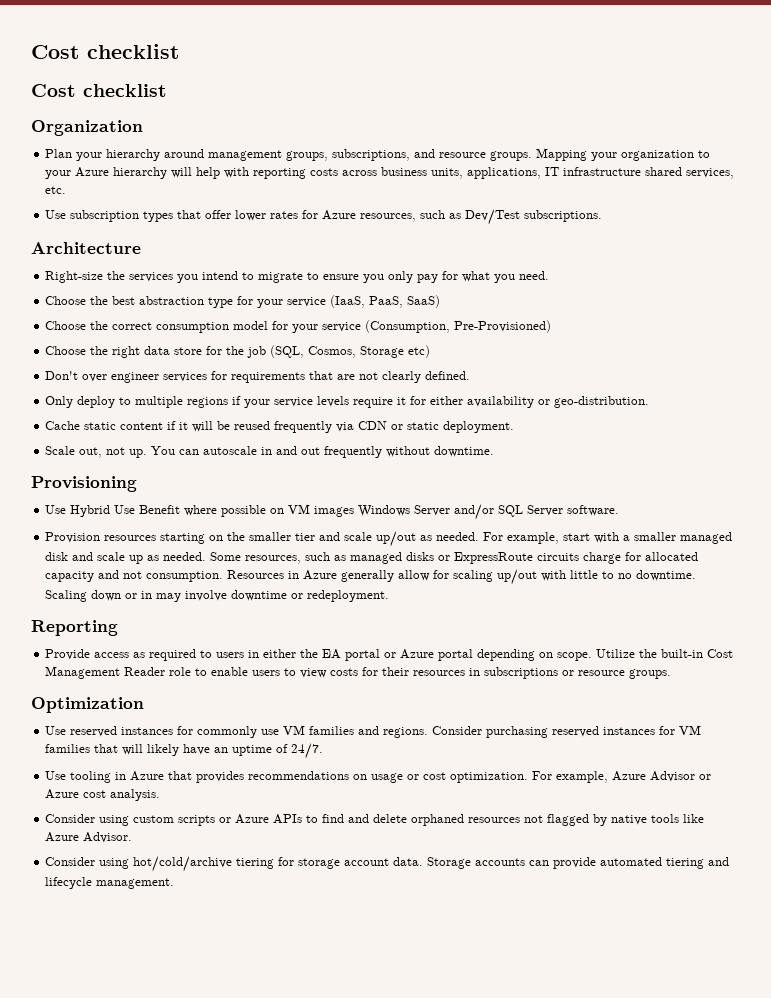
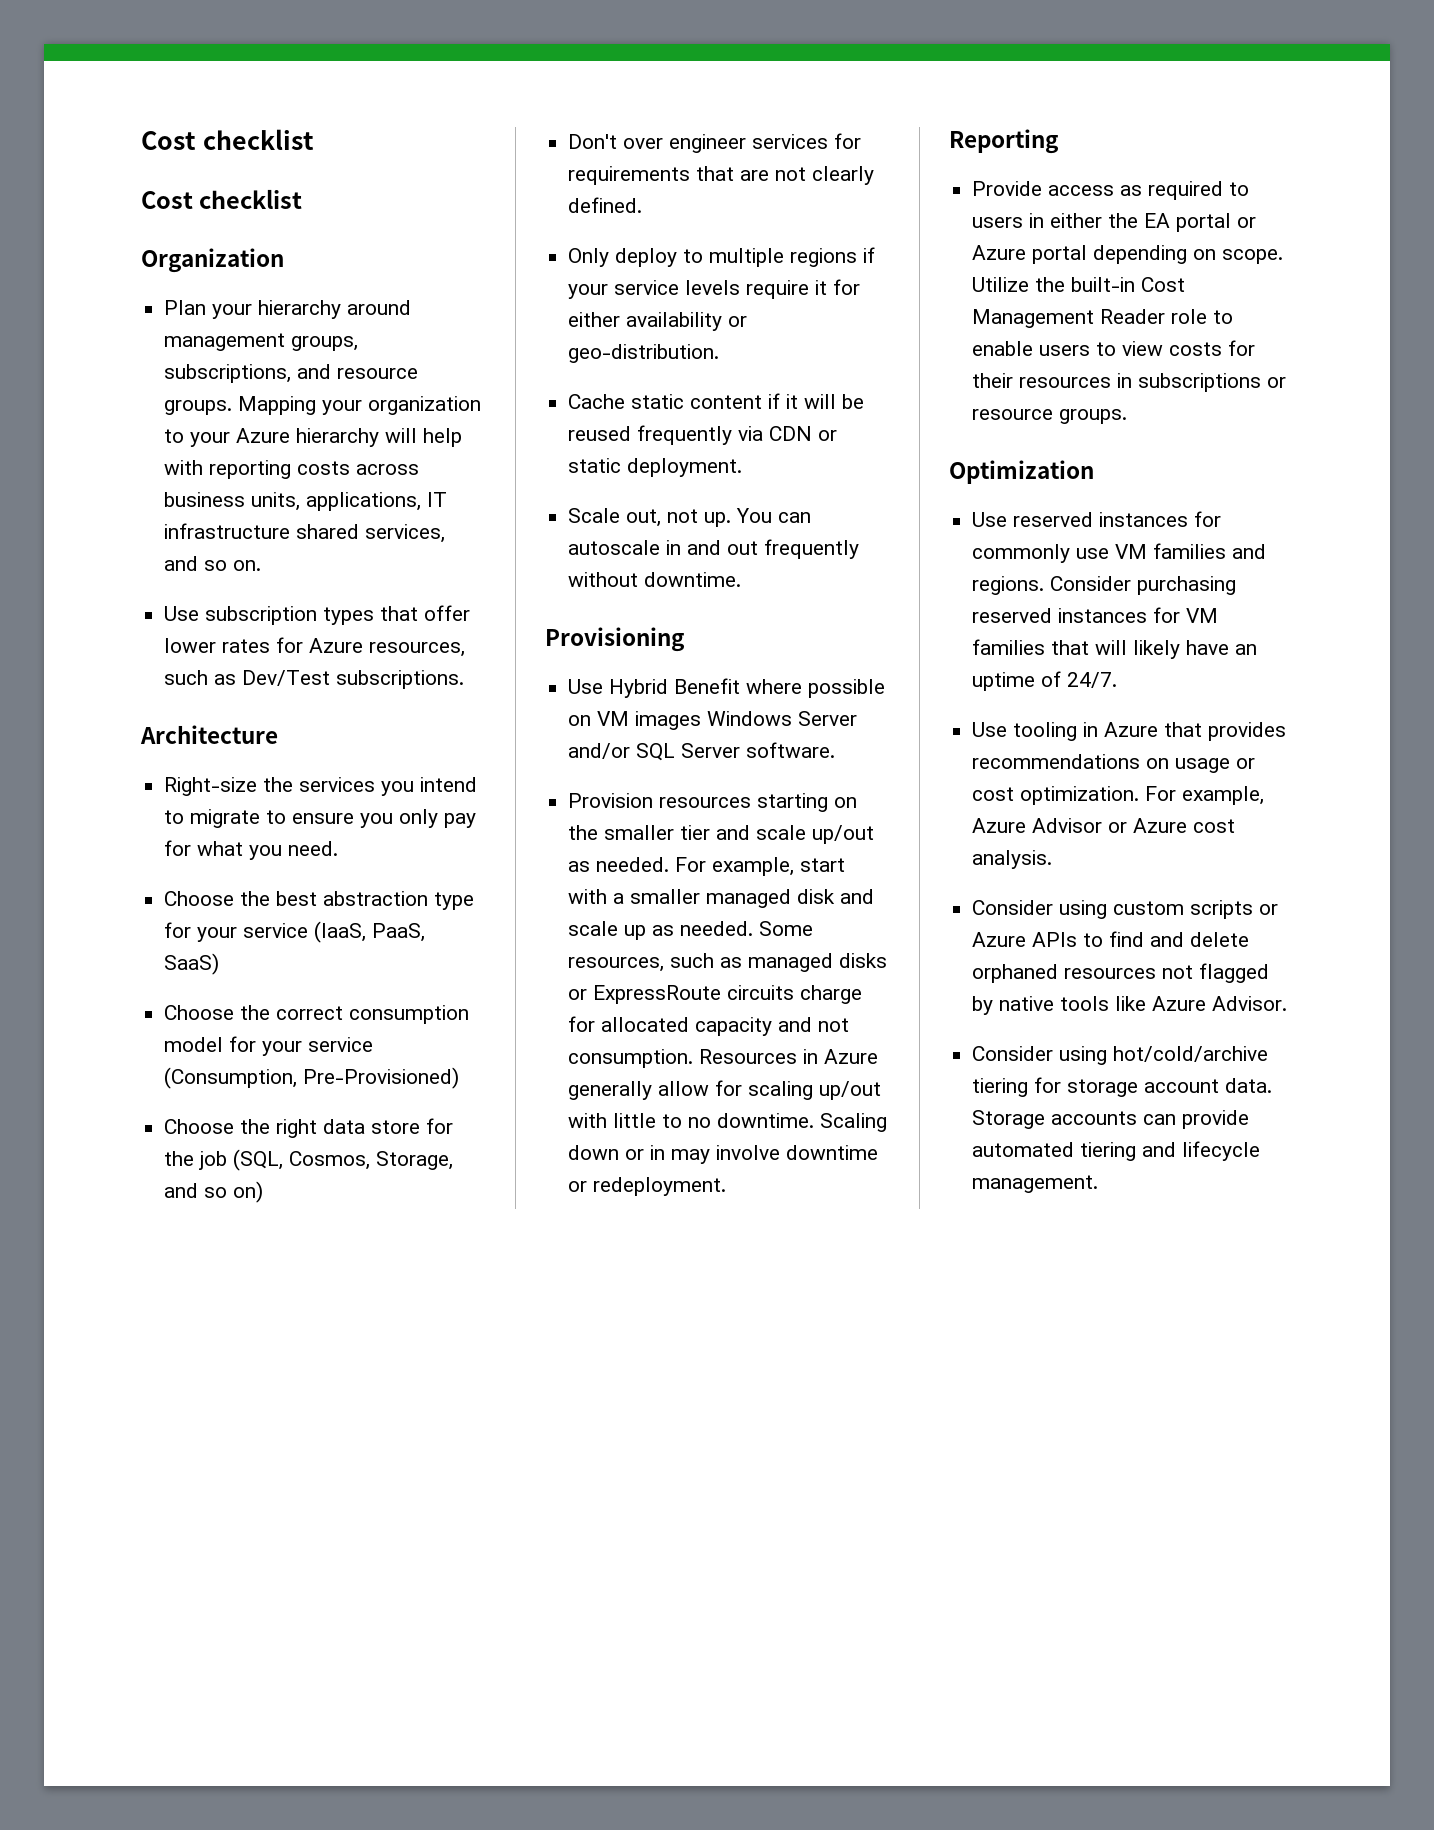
- Mapping your organization to your Azure hierarchy will help with reporting costs across business units, applications, IT infrastructure shared services, etc.
+ Mapping your organization to your Azure hierarchy will help with reporting costs across business units, applications, IT infrastructure shared services, and so on.
- Choose the right data store for the job (SQL, Cosmos, Storage etc)
+ Choose the right data store for the job (SQL, Cosmos, Storage, and so on)
- Use Hybrid Use Benefit where possible on VM images Windows Server and/or SQL Server software.
+ Use Hybrid Benefit where possible on VM images Windows Server and/or SQL Server software.

